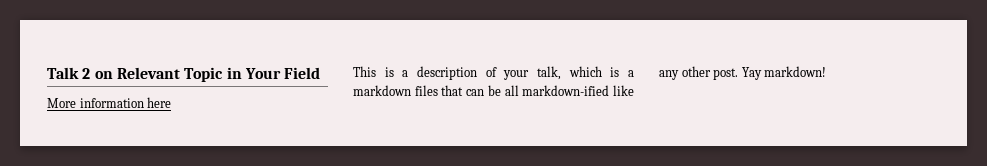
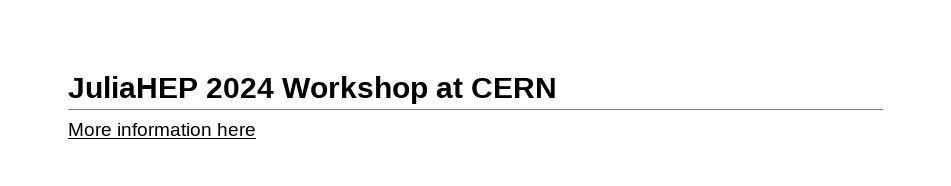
- Talk 2 on Relevant Topic in Your Field
+ JuliaHEP 2024 Workshop at CERN
  More information here
- This is a description of your talk, which is a markdown files that can be all markdown-ified like any other post. Yay markdown!

